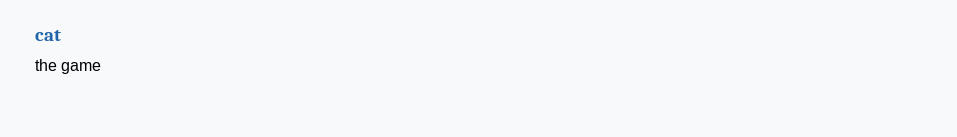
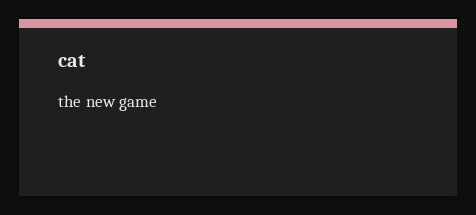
- the game
+ the new game

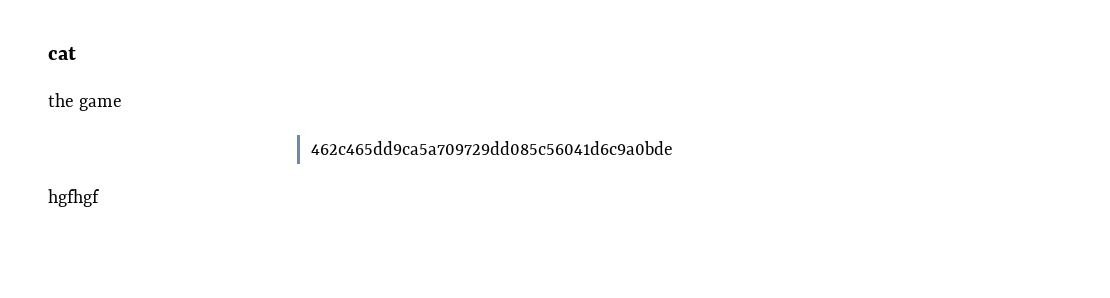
- the new game
+ the game
+ 462c465dd9ca5a709729dd085c56041d6c9a0bde
+ hgfhgf

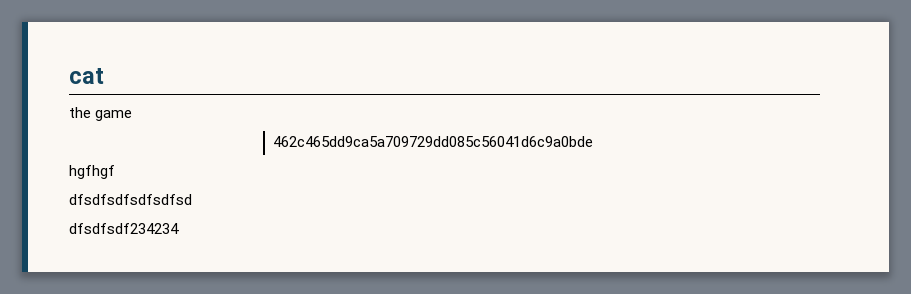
+ dfsdfsdfsdfsdfsd
+ dfsdfsdf234234

